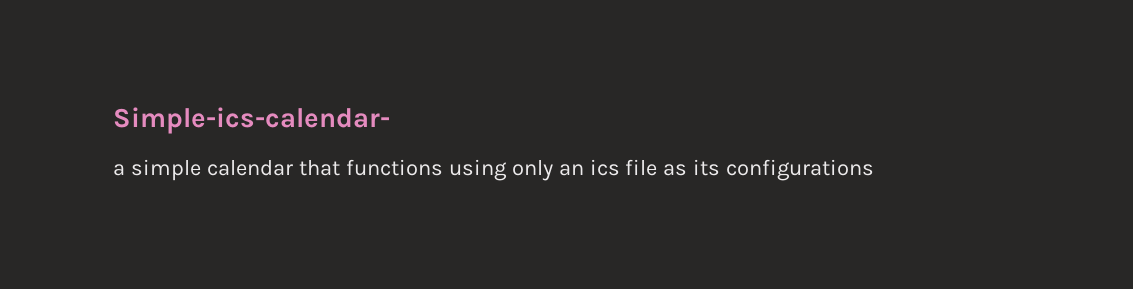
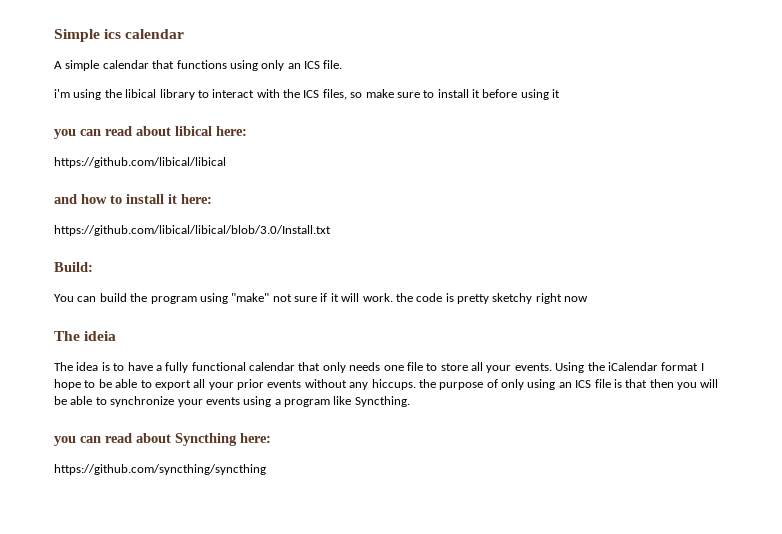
- Simple-ics-calendar-
- a simple calendar that functions using only an ics file as its configurations
+ Simple ics calendar
+ A simple calendar that functions using only an ICS file.
+ i'm using the libical library to interact with the ICS files, so make sure to install it before using it
+ you can read about libical here:
+ https://github.com/libical/libical
+ and how to install it here:
+ https://github.com/libical/libical/blob/3.0/Install.txt
+ Build:
+ You can build the program using "make" not sure if it will work. the code is pretty sketchy right now
+ The ideia
+ The idea is to have a fully functional calendar that only needs one file to store all your events. Using the iCalendar format I hope to be able to export all your prior events without any hiccups. the purpose of only using an ICS file is that then you will be able to synchronize your events using a program like Syncthing.
+ you can read about Syncthing here:
+ https://github.com/syncthing/syncthing

